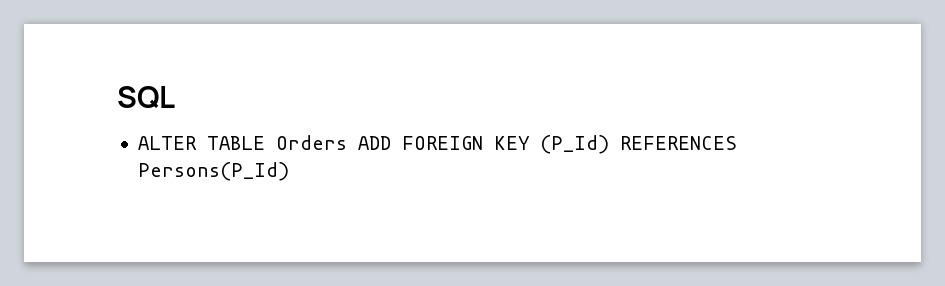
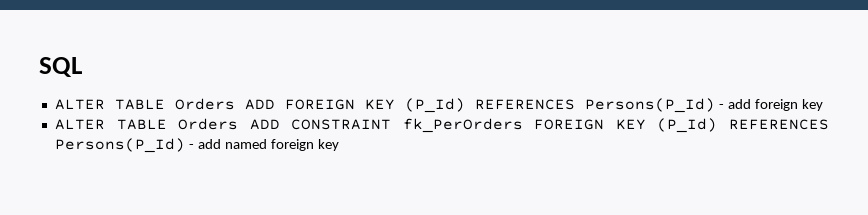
- ALTER TABLE Orders ADD FOREIGN KEY (P_Id) REFERENCES Persons(P_Id)
+ ALTER TABLE Orders ADD FOREIGN KEY (P_Id) REFERENCES Persons(P_Id) - add foreign key
+ ALTER TABLE Orders ADD CONSTRAINT fk_PerOrders FOREIGN KEY (P_Id) REFERENCES Persons(P_Id) - add named foreign key

